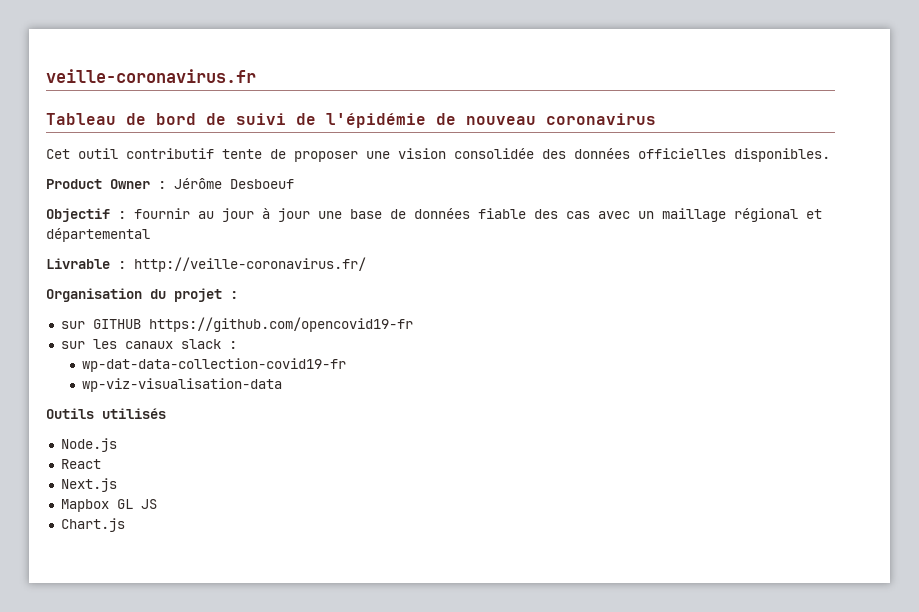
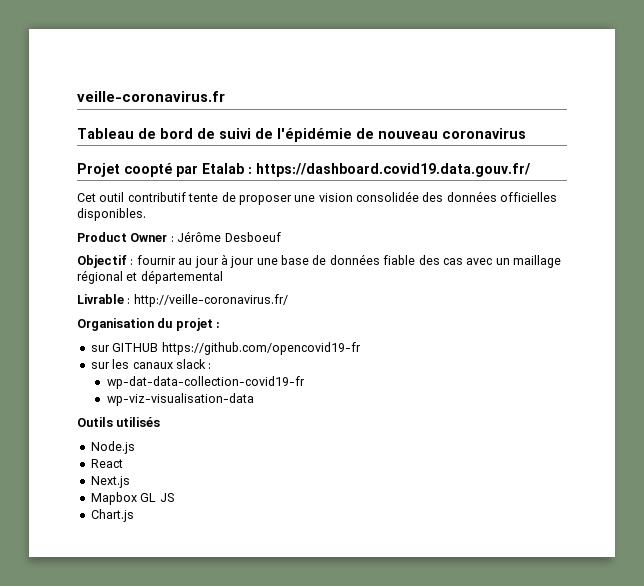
+ Projet coopté par Etalab : https://dashboard.covid19.data.gouv.fr/

